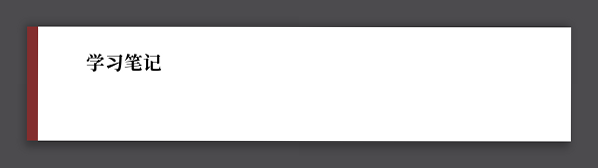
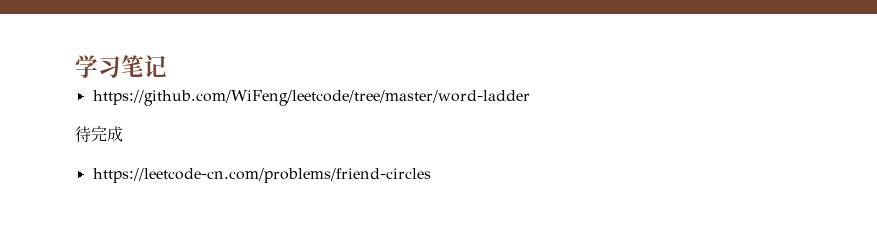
+ https://github.com/WiFeng/leetcode/tree/master/word-ladder
+ 待完成
+ https://leetcode-cn.com/problems/friend-circles

